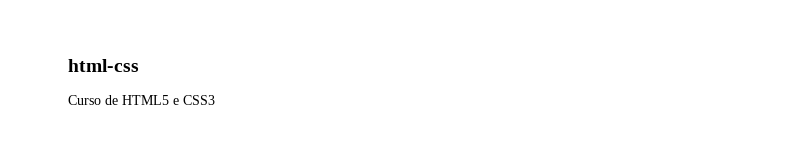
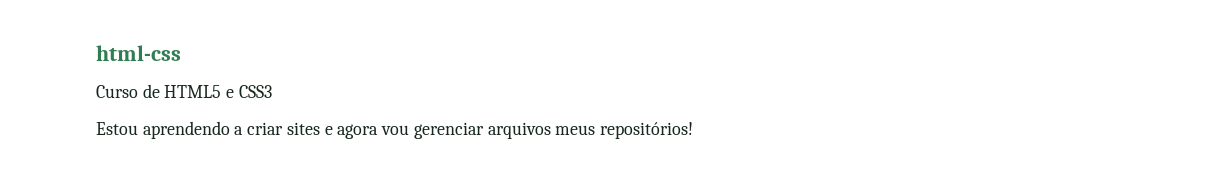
+ Estou aprendendo a criar sites e agora vou gerenciar arquivos meus repositórios!

